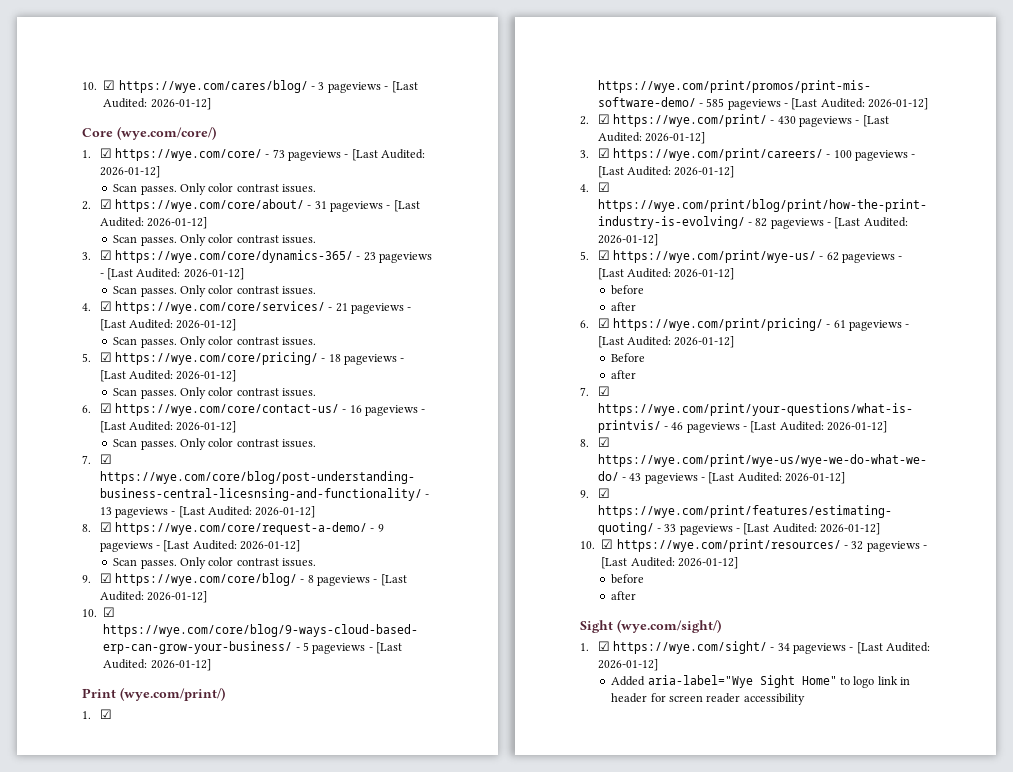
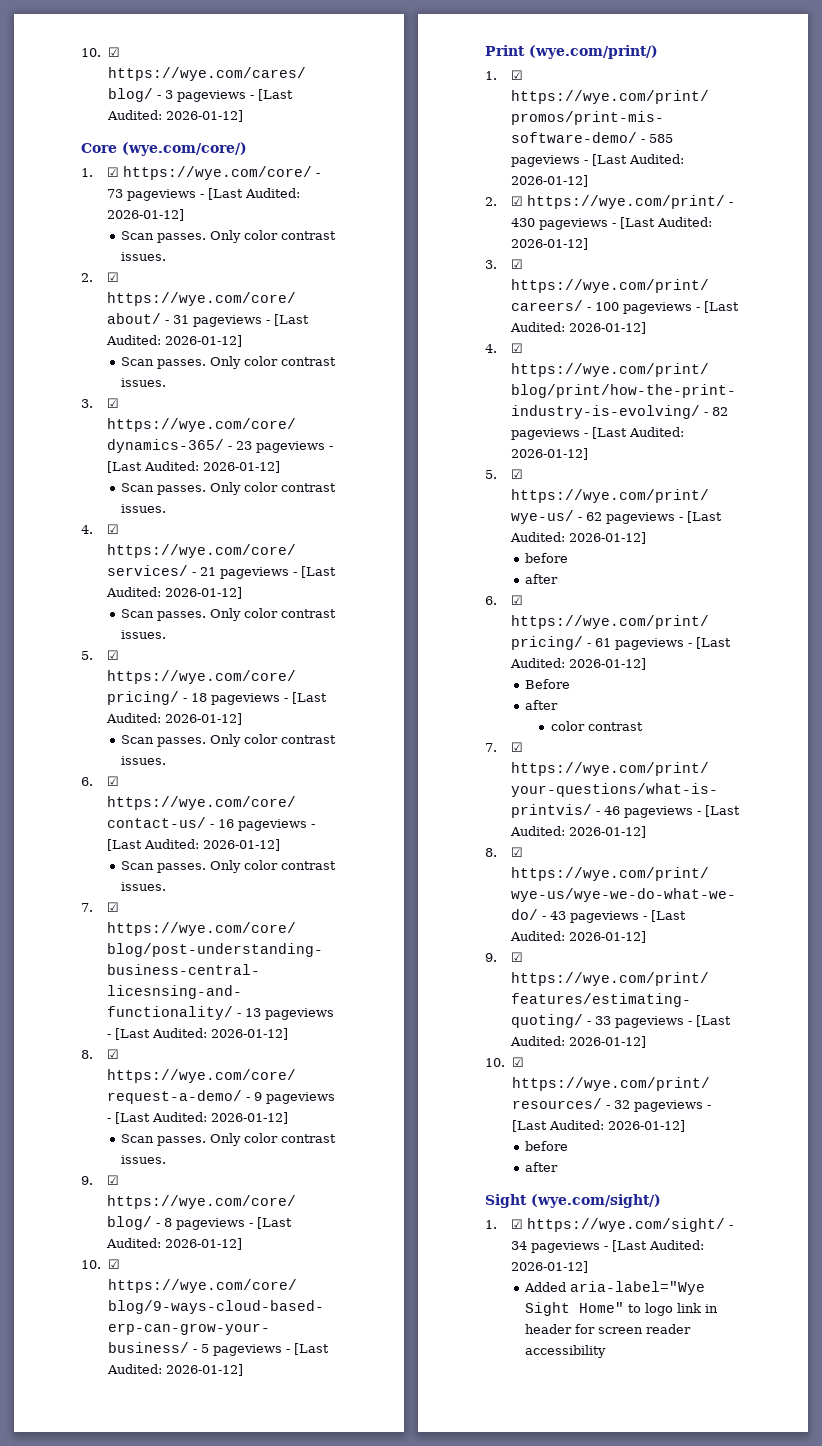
  Before
  after
+ color contrast

